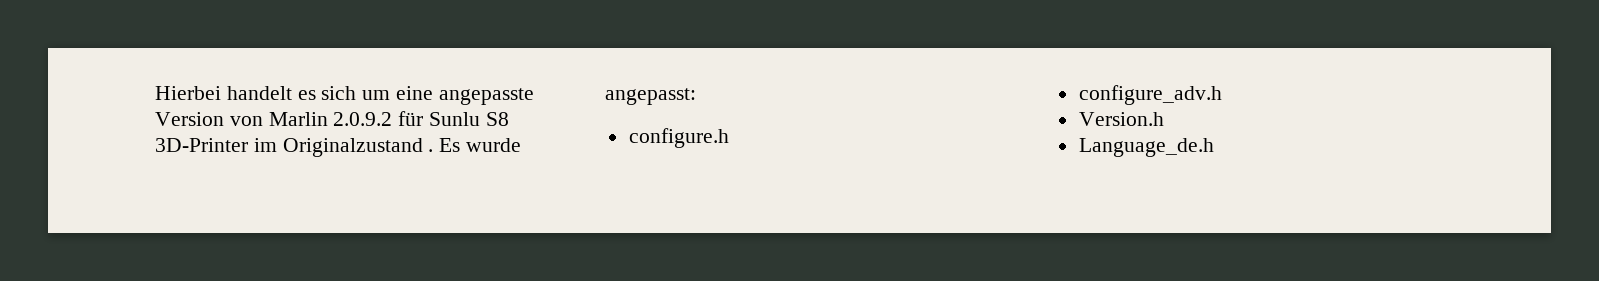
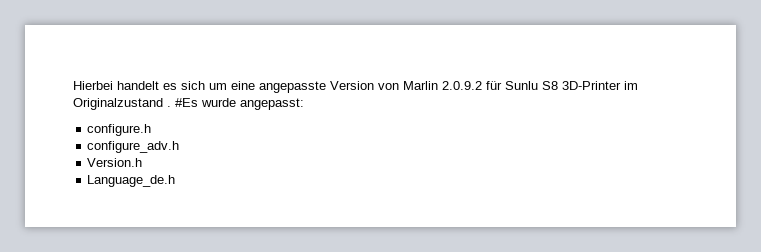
- Es wurde angepasst:
+ #Es wurde angepasst:

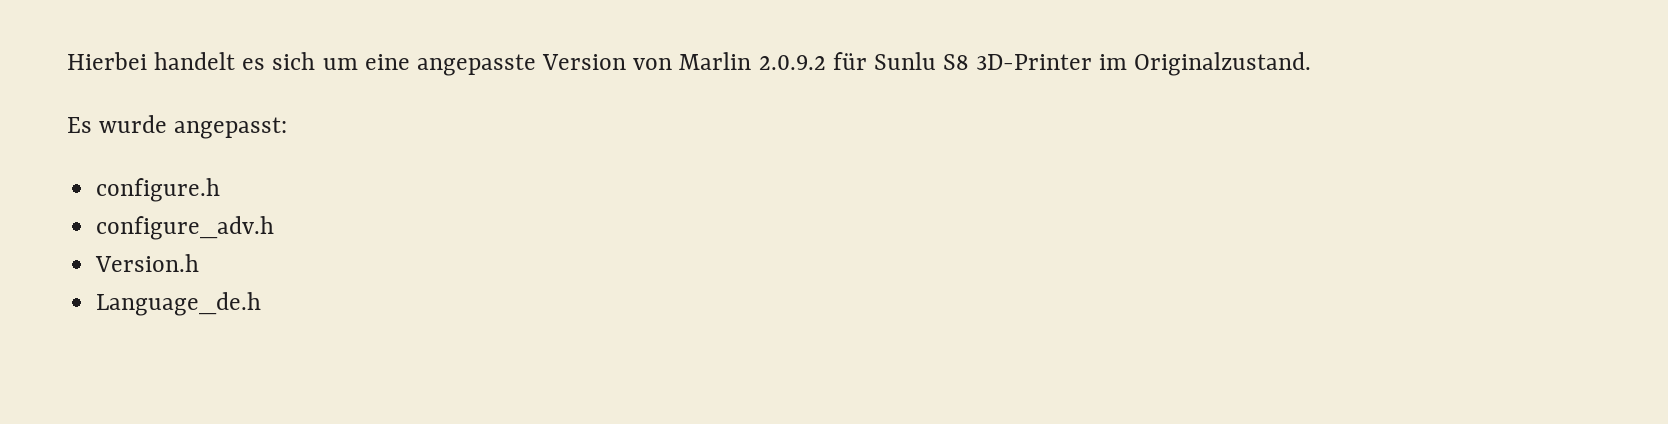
- Hierbei handelt es sich um eine angepasste Version von Marlin 2.0.9.2 für Sunlu S8 3D-Printer im Originalzustand . #Es wurde angepasst:
+ Hierbei handelt es sich um eine angepasste Version von Marlin 2.0.9.2 für Sunlu S8 3D-Printer im Originalzustand.
+ Es wurde angepasst:

